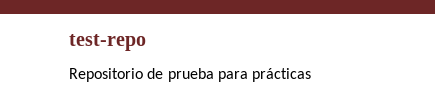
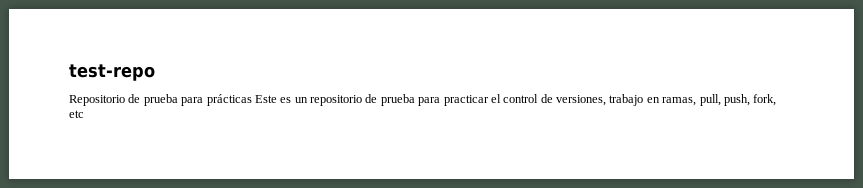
- Repositorio de prueba para prácticas
+ Repositorio de prueba para prácticas Este es un repositorio de prueba para practicar el control de versiones, trabajo en ramas, pull, push, fork, etc

